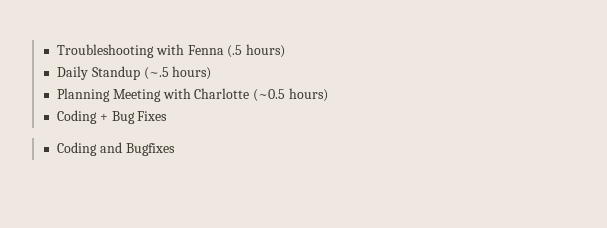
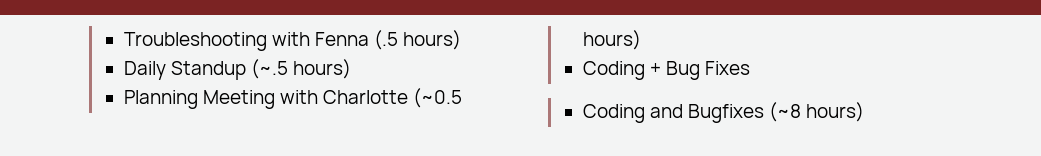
- Coding and Bugfixes
+ Coding and Bugfixes (~8 hours)

